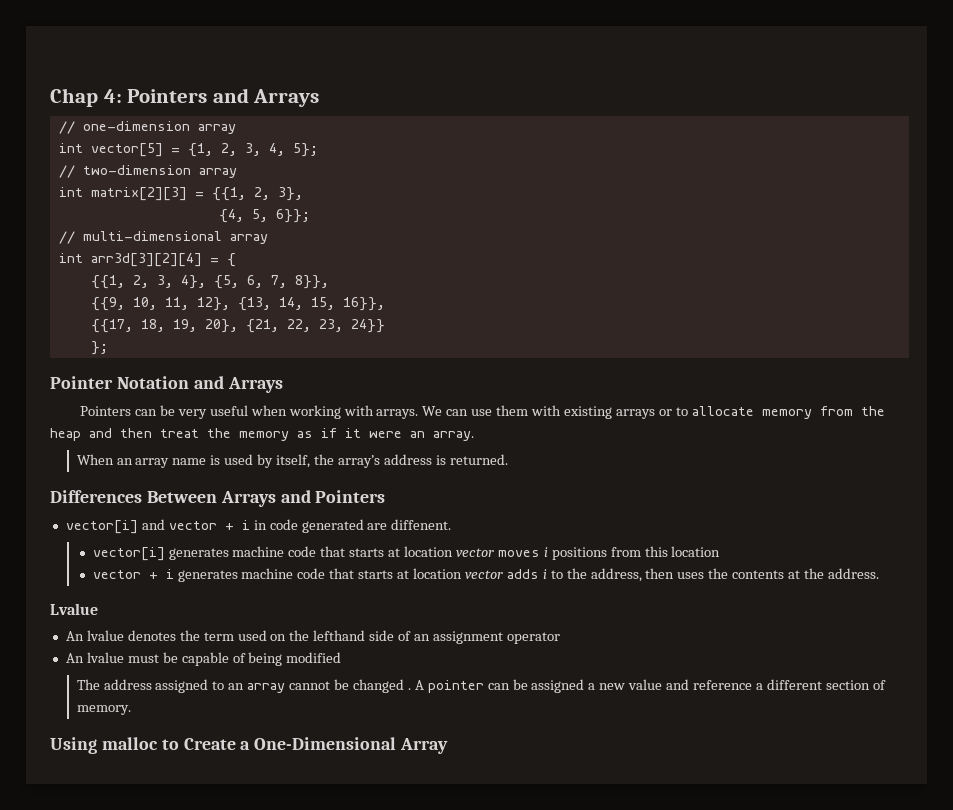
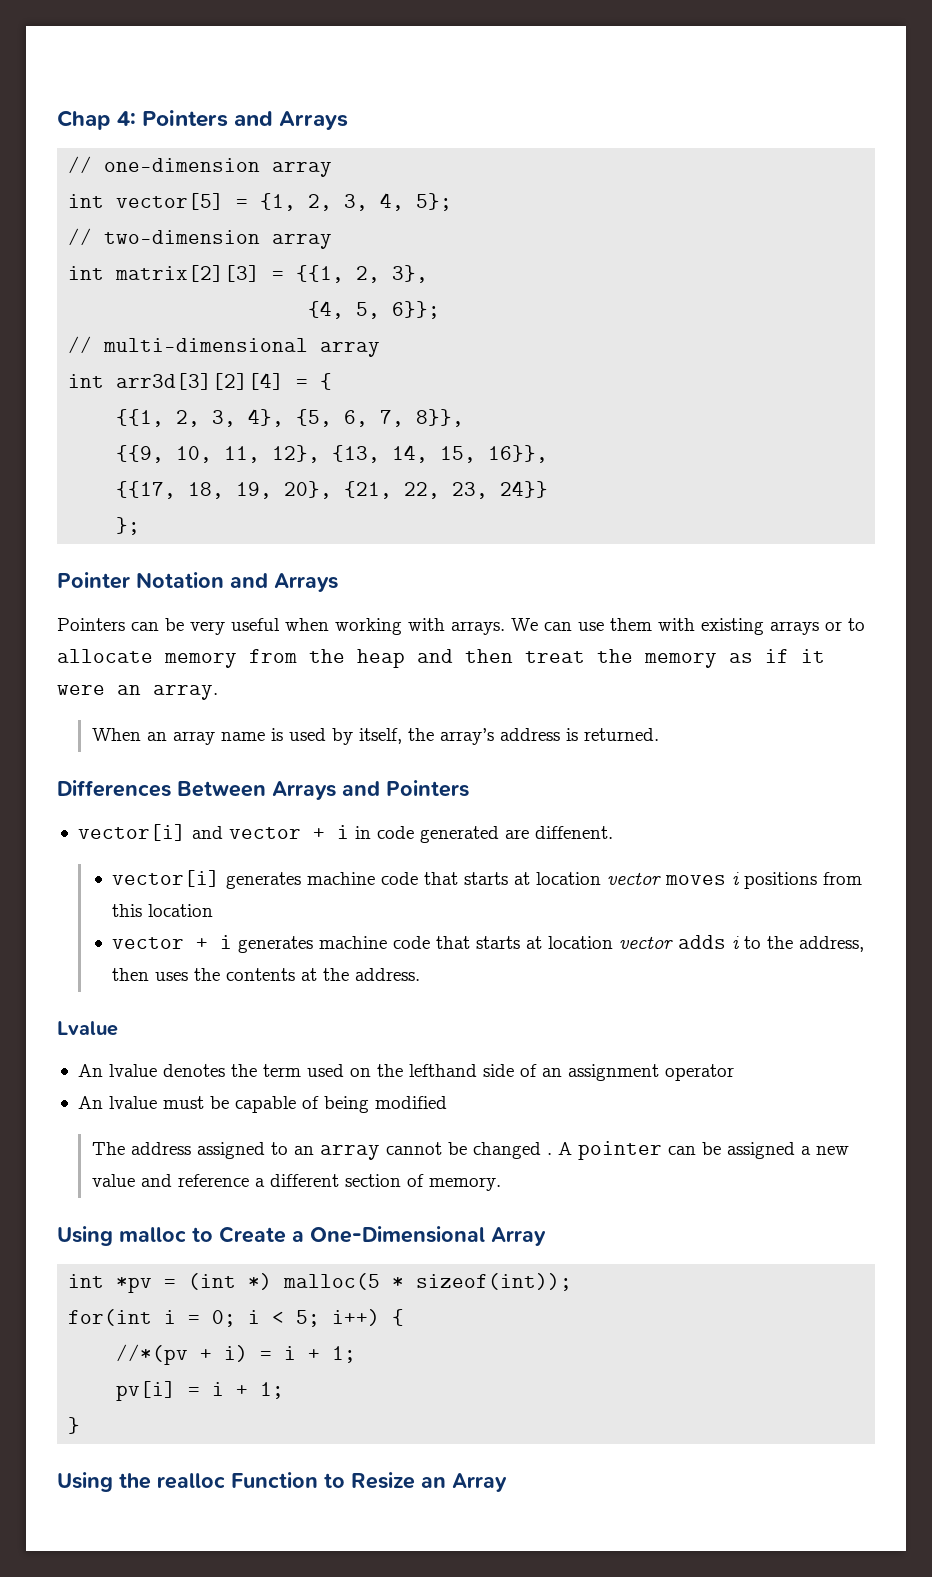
+ int *pv = (int *) malloc(5 * sizeof(int));
+ for(int i = 0; i < 5; i++) {
+ //*(pv + i) = i + 1;
+ pv[i] = i + 1;
+ }
+ Using the realloc Function to Resize an Array

